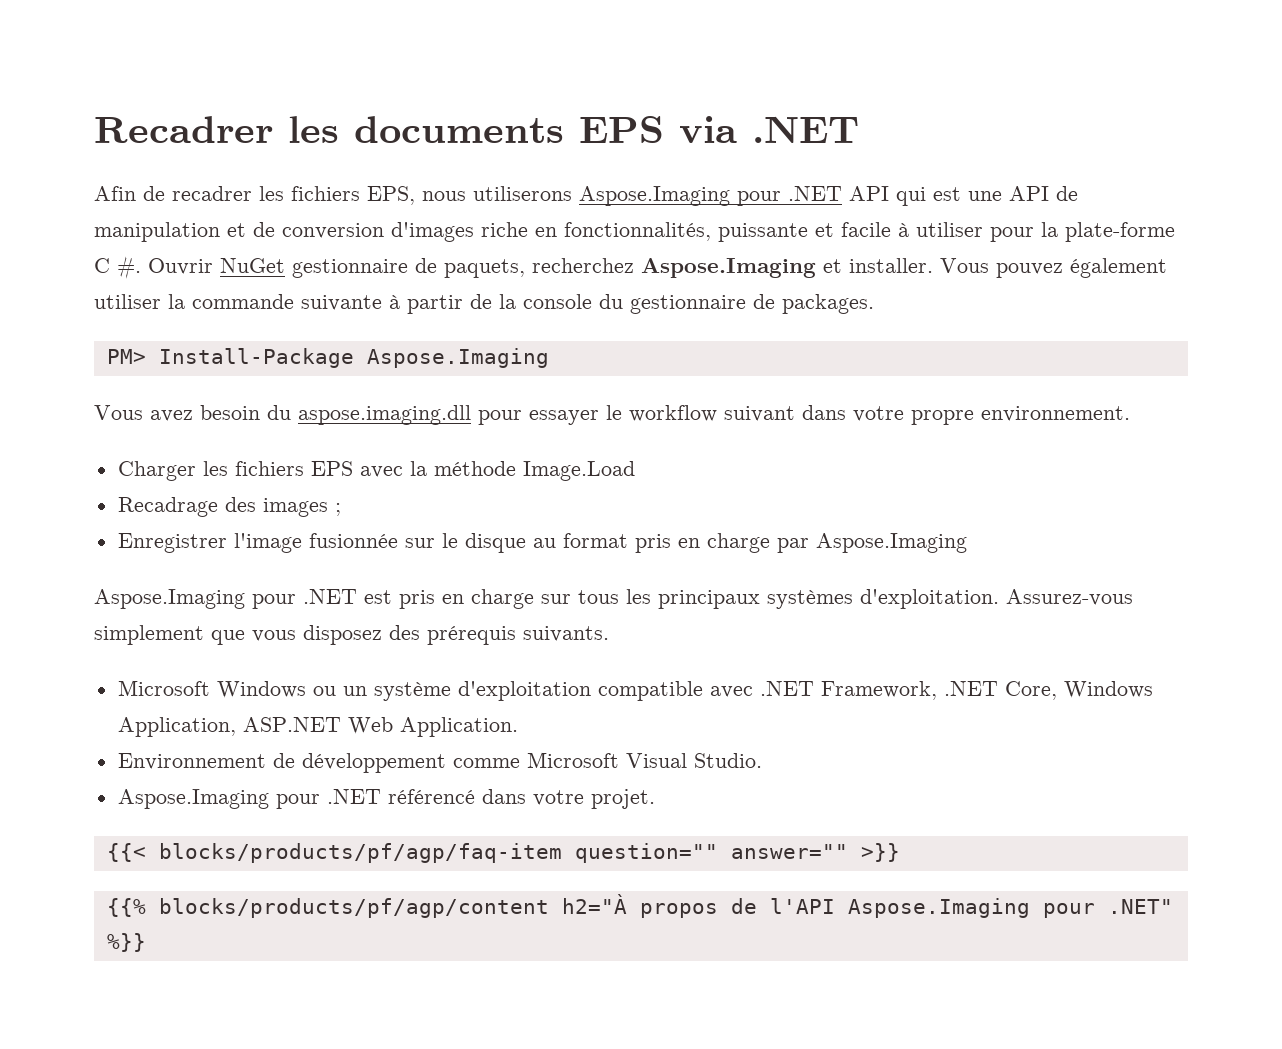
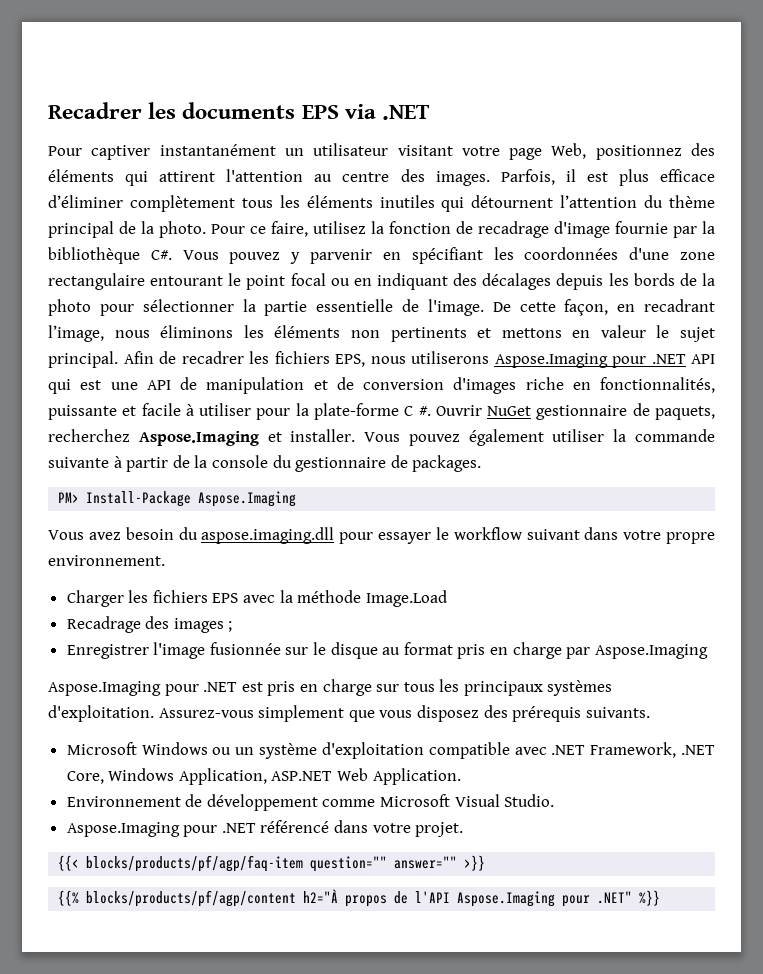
+ Pour captiver instantanément un utilisateur visitant votre page Web, positionnez des éléments qui attirent l'attention au centre des images. Parfois, il est plus efficace d’éliminer complètement tous les éléments inutiles qui détournent l’attention du thème principal de la photo. Pour ce faire, utilisez la fonction de recadrage d'image fournie par la bibliothèque C#. Vous pouvez y parvenir en spécifiant les coordonnées d'une zone rectangulaire entourant le point focal ou en indiquant des décalages depuis les bords de la photo pour sélectionner la partie essentielle de l'image. De cette façon, en recadrant l’image, nous éliminons les éléments non pertinents et mettons en valeur le sujet principal.

